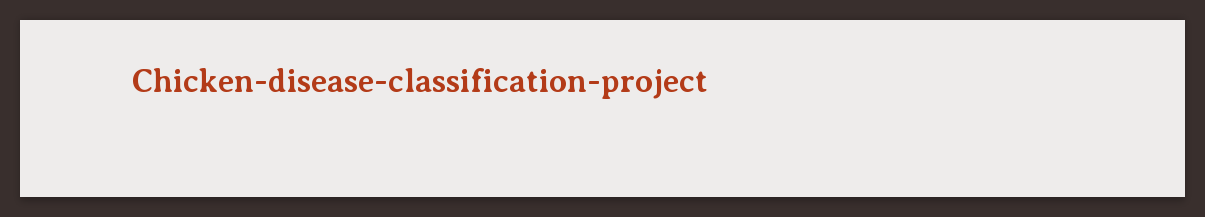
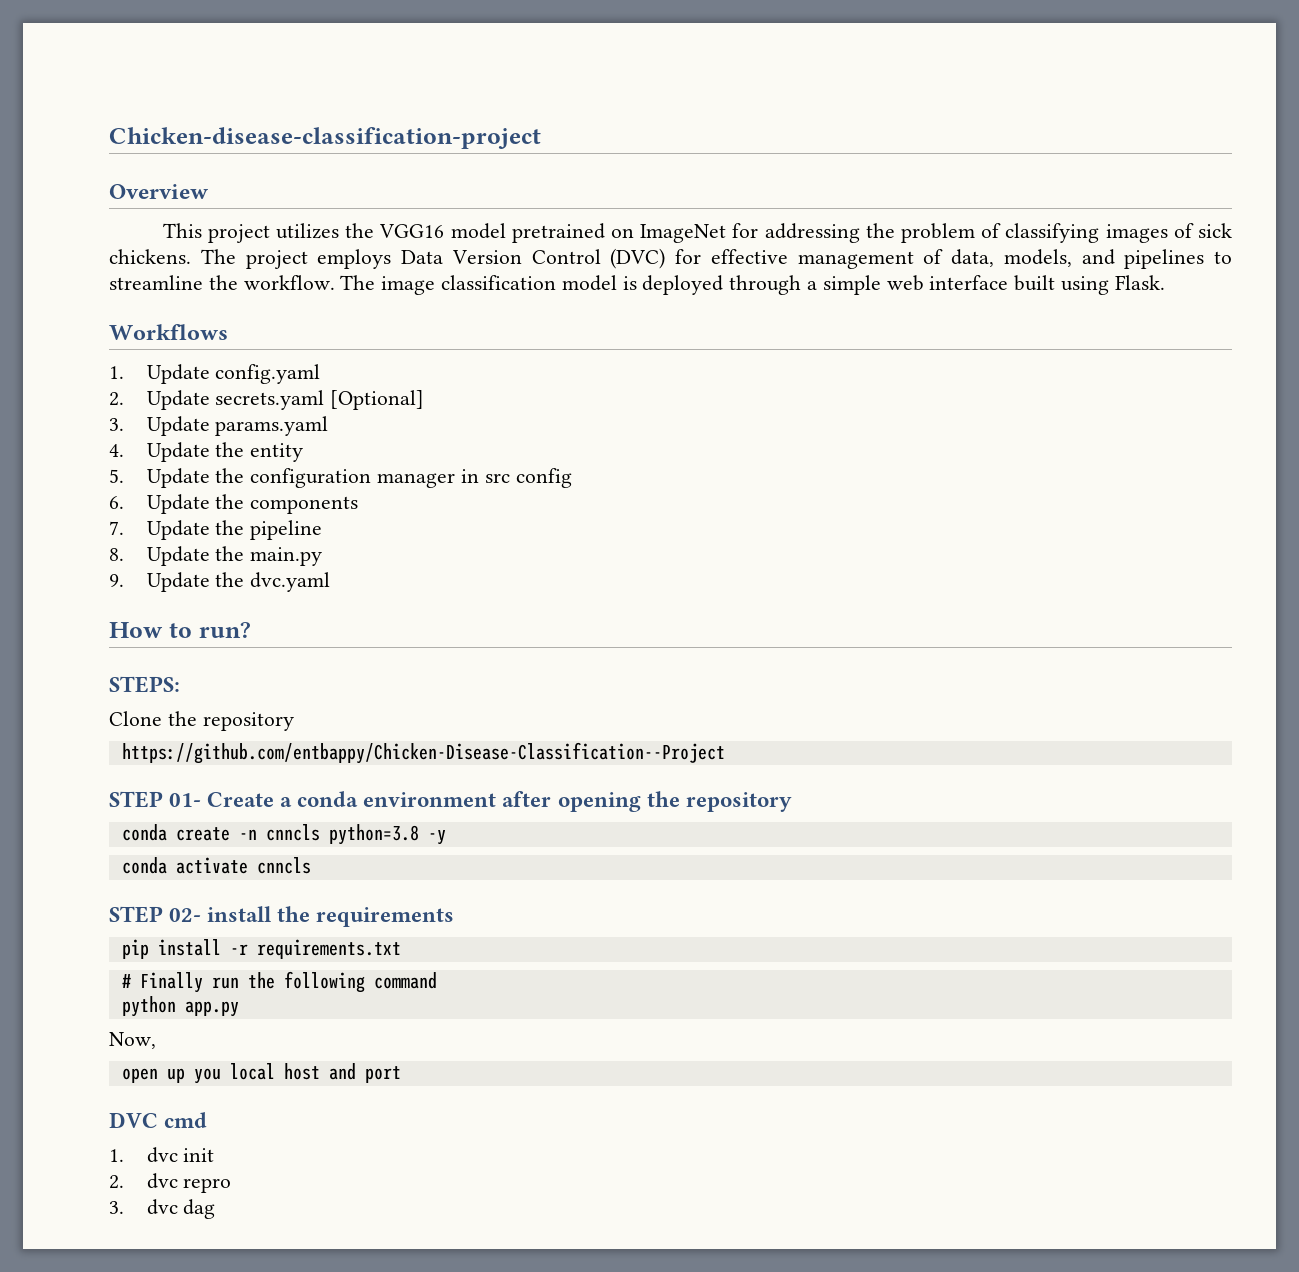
+ Overview
+ This project utilizes the VGG16 model pretrained on ImageNet for addressing the problem of classifying images of sick chickens. The project employs Data Version Control (DVC) for effective management of data, models, and pipelines to streamline the workflow. The image classification model is deployed through a simple web interface built using Flask.
+ Workflows
+ 1. Update config.yaml
+ 2. Update secrets.yaml [Optional]
+ 3. Update params.yaml
+ 4. Update the entity
+ 5. Update the configuration manager in src config
+ 6. Update the components
+ 7. Update the pipeline
+ 8. Update the main.py
+ 9. Update the dvc.yaml
+ How to run?
+ STEPS:
+ Clone the repository
+ https://github.com/entbappy/Chicken-Disease-Classification--Project
+ STEP 01- Create a conda environment after opening the repository
+ conda create -n cnncls python=3.8 -y
+ conda activate cnncls
+ STEP 02- install the requirements
+ pip install -r requirements.txt
+ # Finally run the following command
+ python app.py
+ Now,
+ open up you local host and port
+ DVC cmd
+ 1. dvc init
+ 2. dvc repro
+ 3. dvc dag

